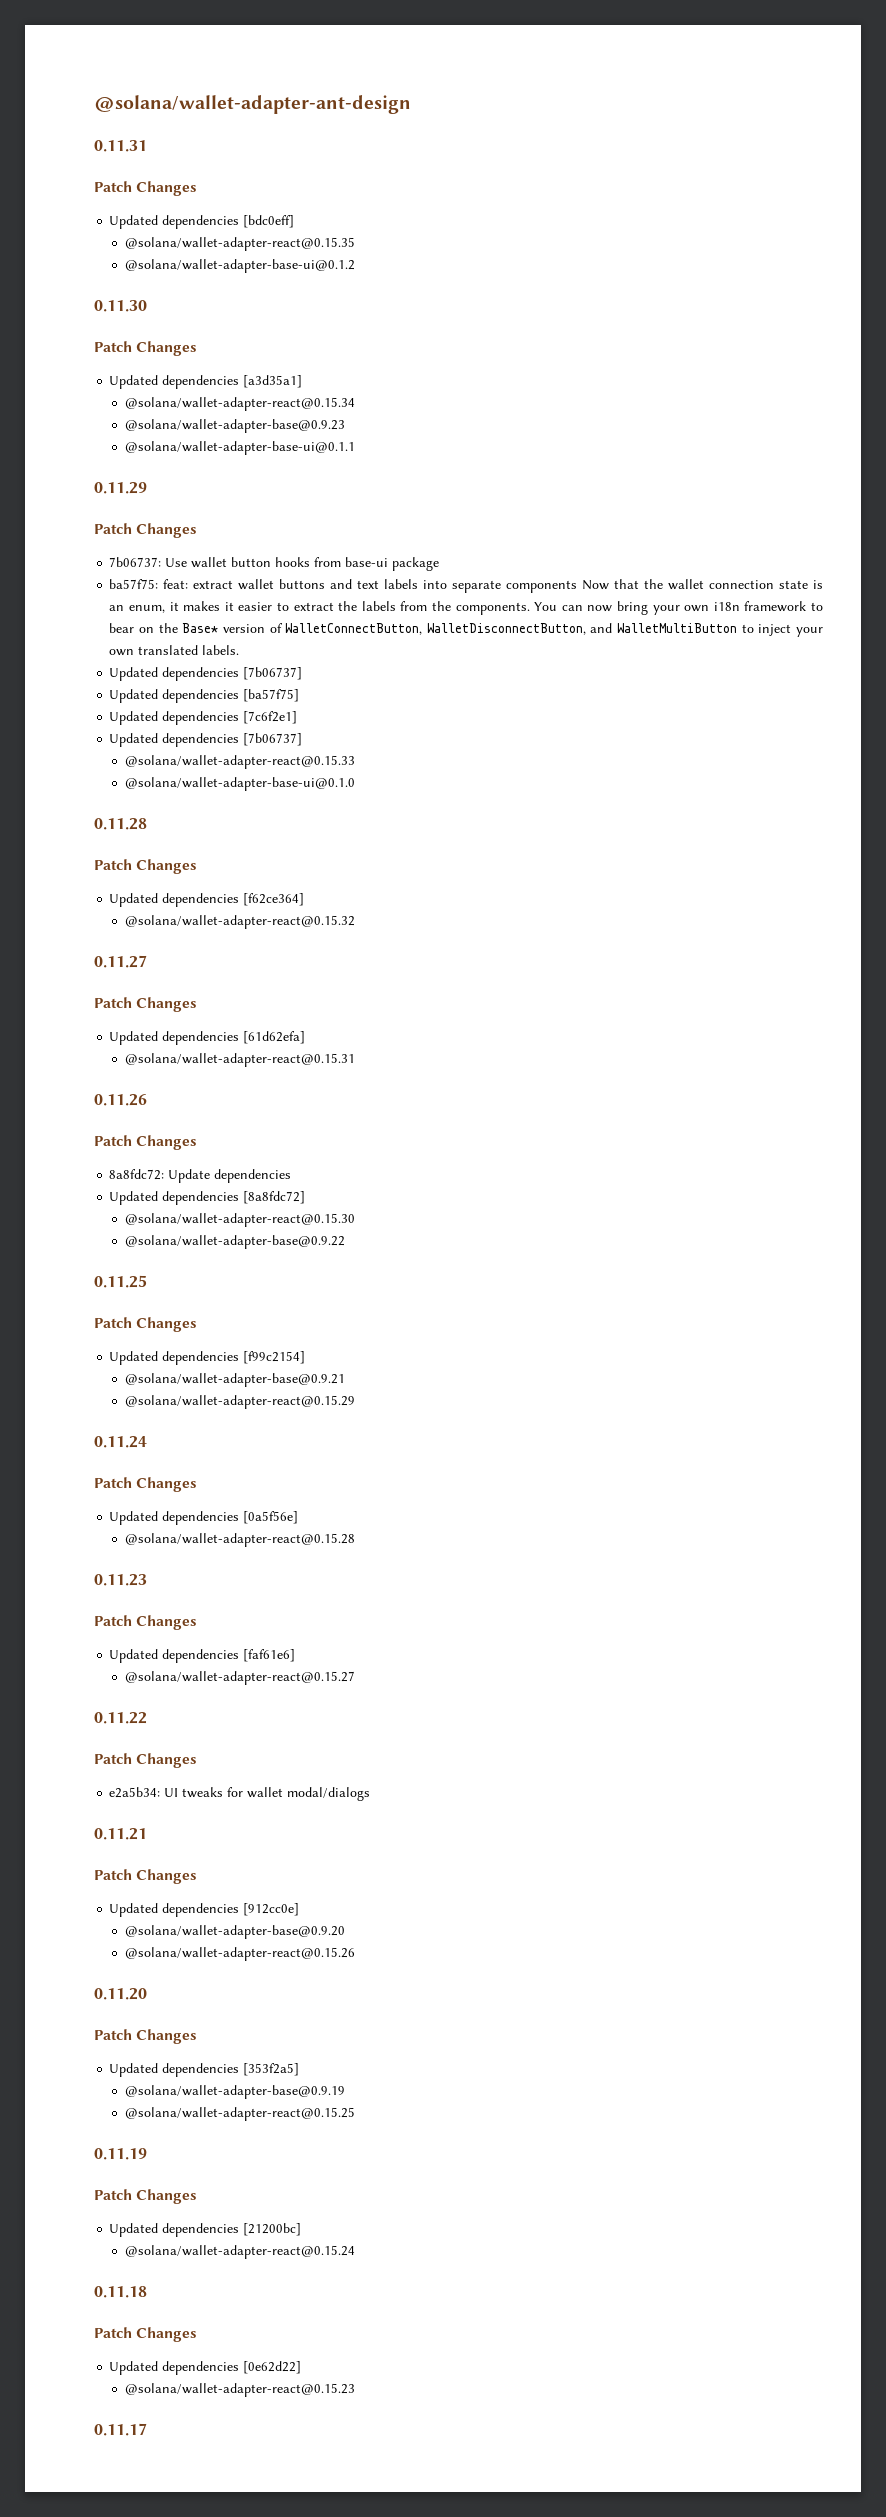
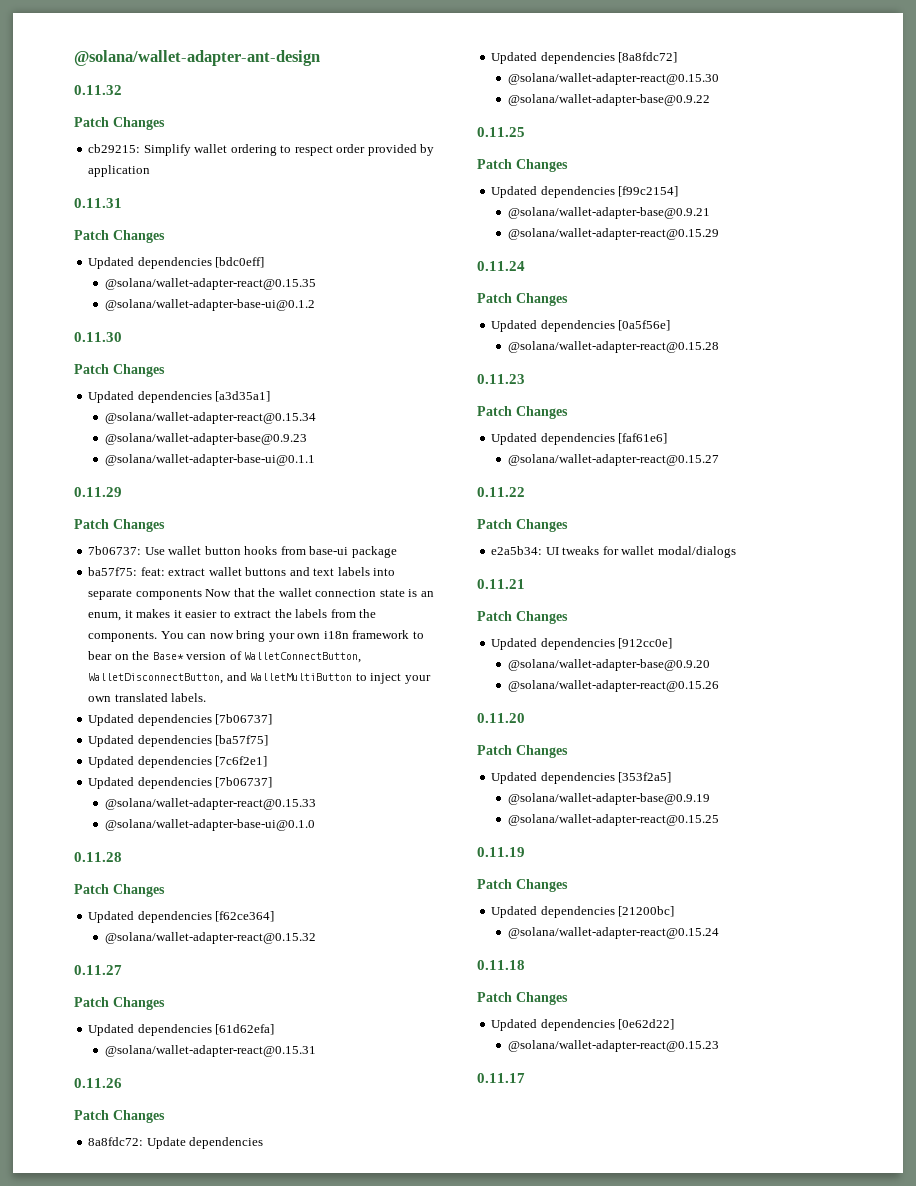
+ 0.11.32
+ Patch Changes
+ cb29215: Simplify wallet ordering to respect order provided by application

